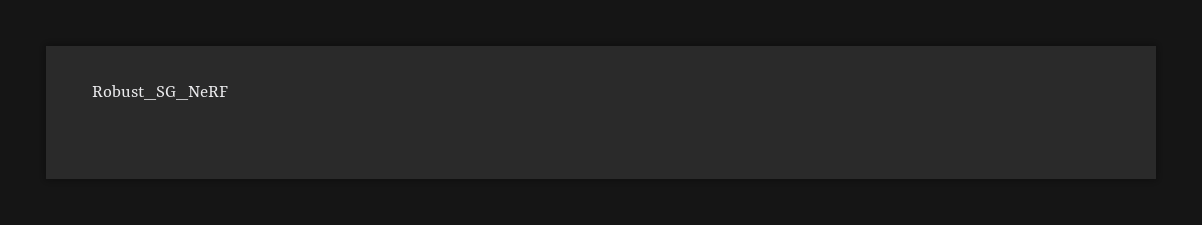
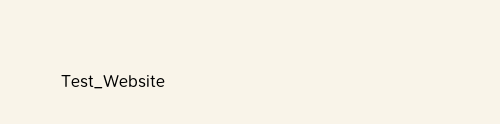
- Robust_SG_NeRF
+ Test_Website

